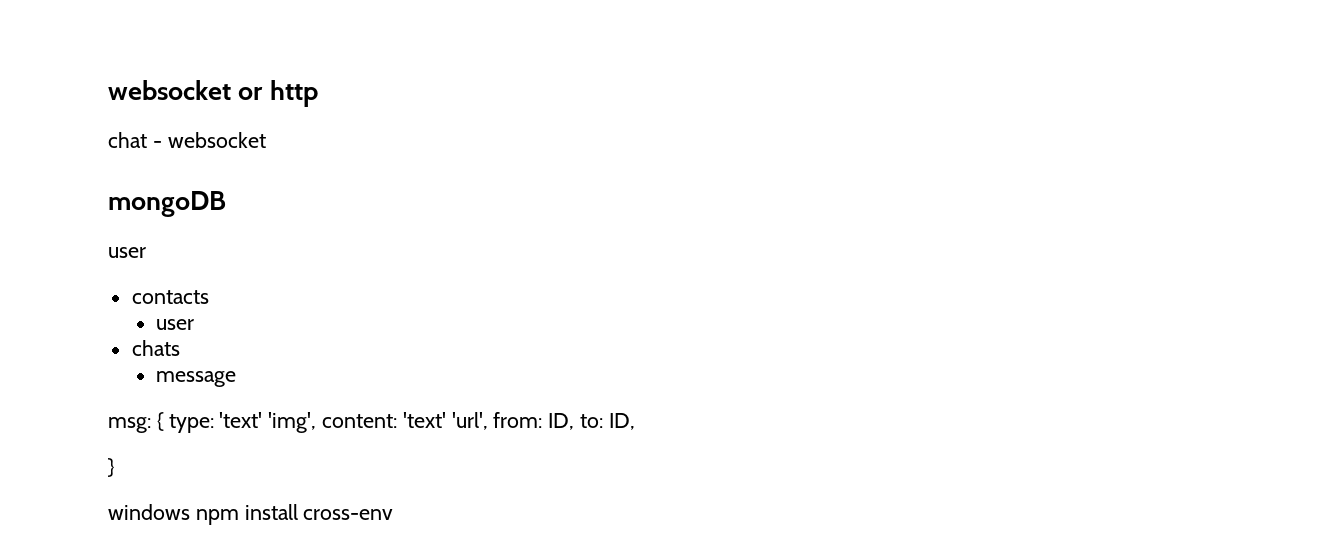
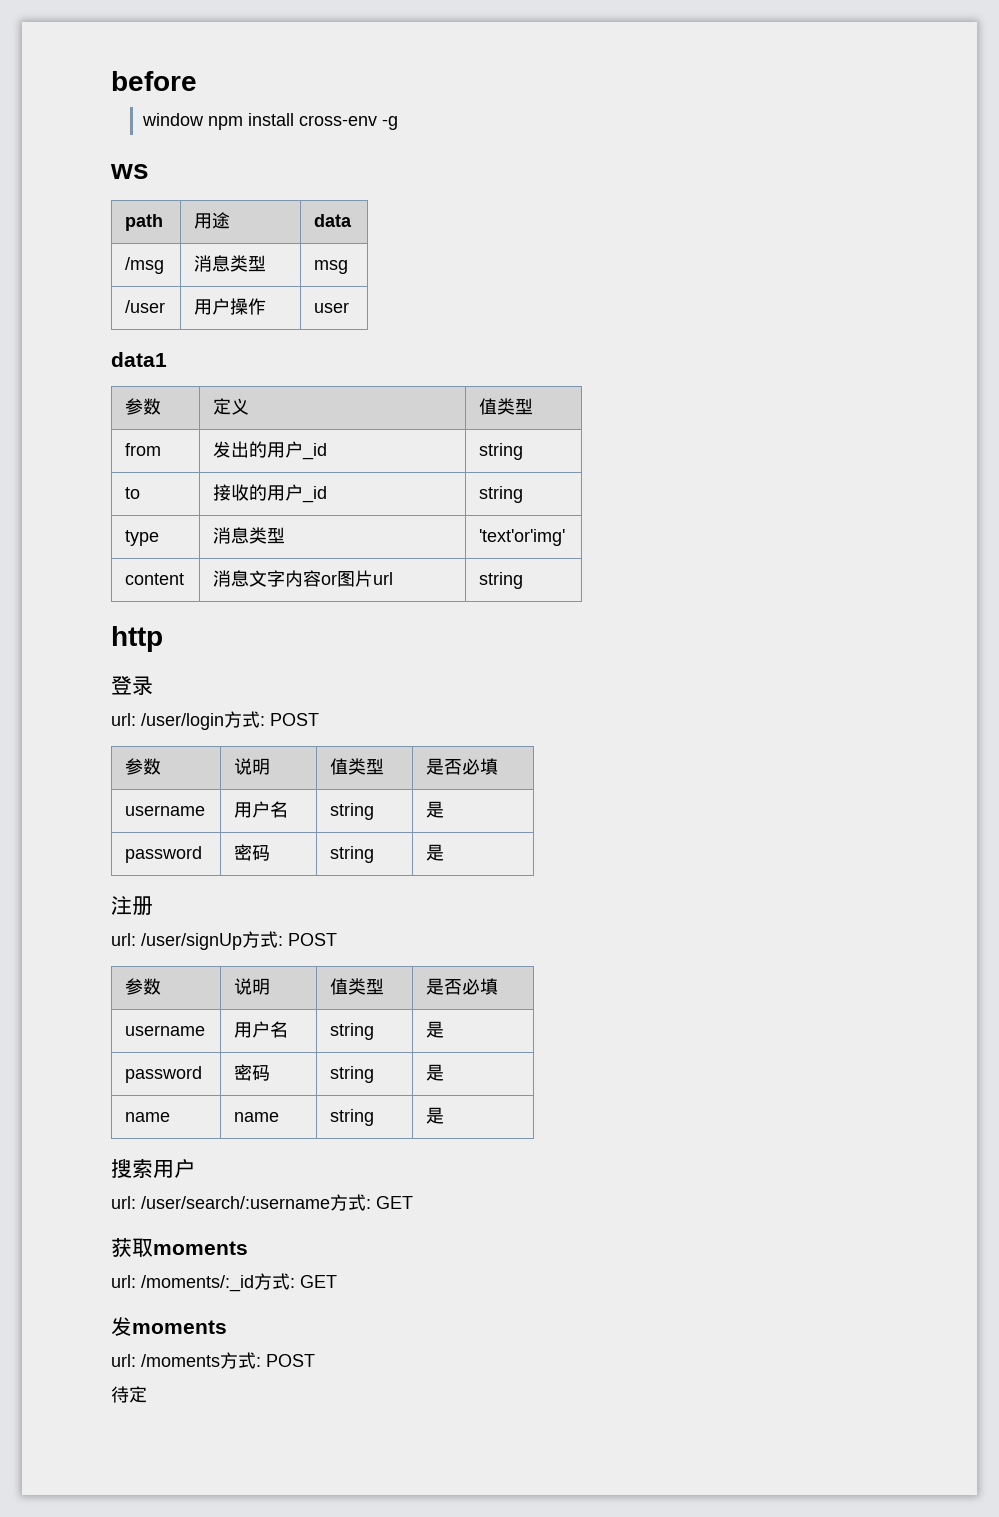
- websocket or http
- chat - websocket
- mongoDB
- user
- contacts
- user
- chats
- message
- msg: { type: 'text' 'img', content: 'text' 'url', from: ID, to: ID,
- }
- windows npm install cross-env
+ before
+ window npm install cross-env -g
+ ws
+ path | 用途 | data
+ /msg | 消息类型 | msg
+ /user | 用户操作 | user
+ data1
+ 参数 | 定义 | 值类型
+ from | 发出的用户_id | string
+ to | 接收的用户_id | string
+ type | 消息类型 | 'text'or'img'
+ content | 消息文字内容or图片url | string
+ http
+ 登录
+ url: /user/login方式: POST
+ 参数 | 说明 | 值类型 | 是否必填
+ username | 用户名 | string | 是
+ password | 密码 | string | 是
+ 注册
+ url: /user/signUp方式: POST
+ 参数 | 说明 | 值类型 | 是否必填
+ username | 用户名 | string | 是
+ password | 密码 | string | 是
+ name | name | string | 是
+ 搜索用户
+ url: /user/search/:username方式: GET
+ 获取moments
+ url: /moments/:_id方式: GET
+ 发moments
+ url: /moments方式: POST
+ 待定

